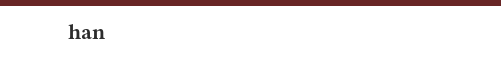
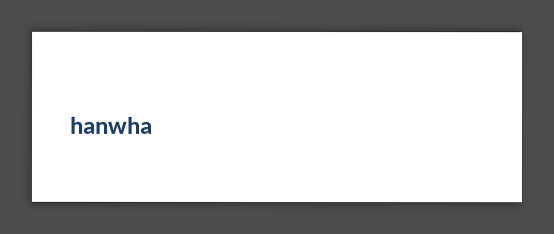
- han
+ hanwha

